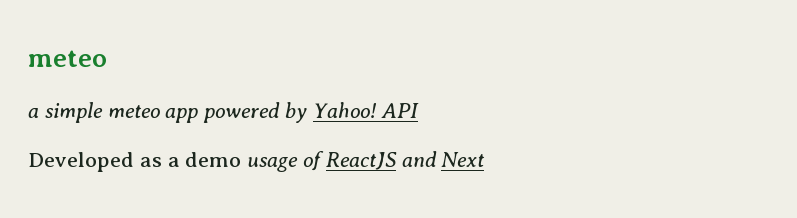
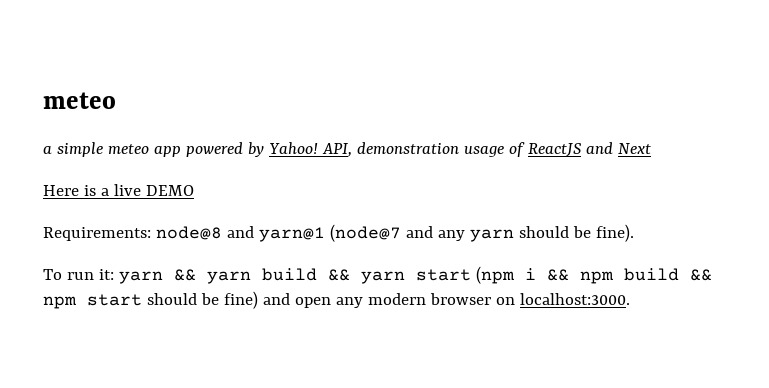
- API
- Developed as a demo usage of ReactJS and Next
+ API, demonstration usage of ReactJS and Next
+ Here is a live DEMO
+ Requirements: node@8 and yarn@1 (node@7 and any yarn should be fine).
+ To run it: yarn && yarn build && yarn start (npm i && npm build && npm start should be fine) and open any modern browser on localhost:3000.

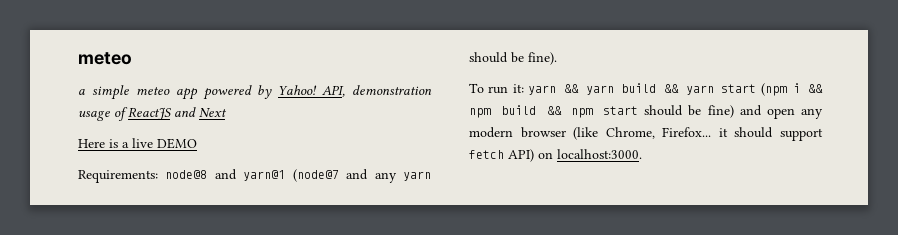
- To run it: yarn && yarn build && yarn start (npm i && npm build && npm start should be fine) and open any modern browser on localhost:3000.
+ To run it: yarn && yarn build && yarn start (npm i && npm build && npm start should be fine) and open any modern browser (like Chrome, Firefox... it should support fetch API) on localhost:3000.

